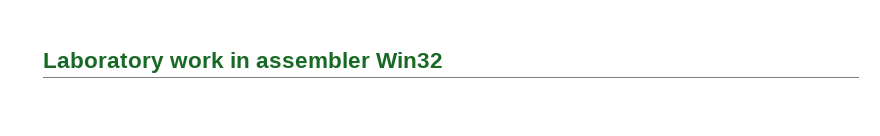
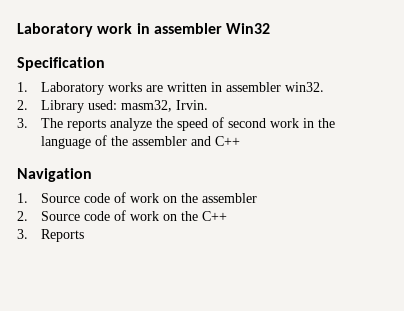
+ Specification
+ 1. Laboratory works are written in assembler win32.
+ 2. Library used: masm32, Irvin.
+ 3. The reports analyze the speed of second work in the language of the assembler and C++
+ Navigation
+ 1. Source code of work on the assembler
+ 2. Source code of work on the C++
+ 3. Reports

